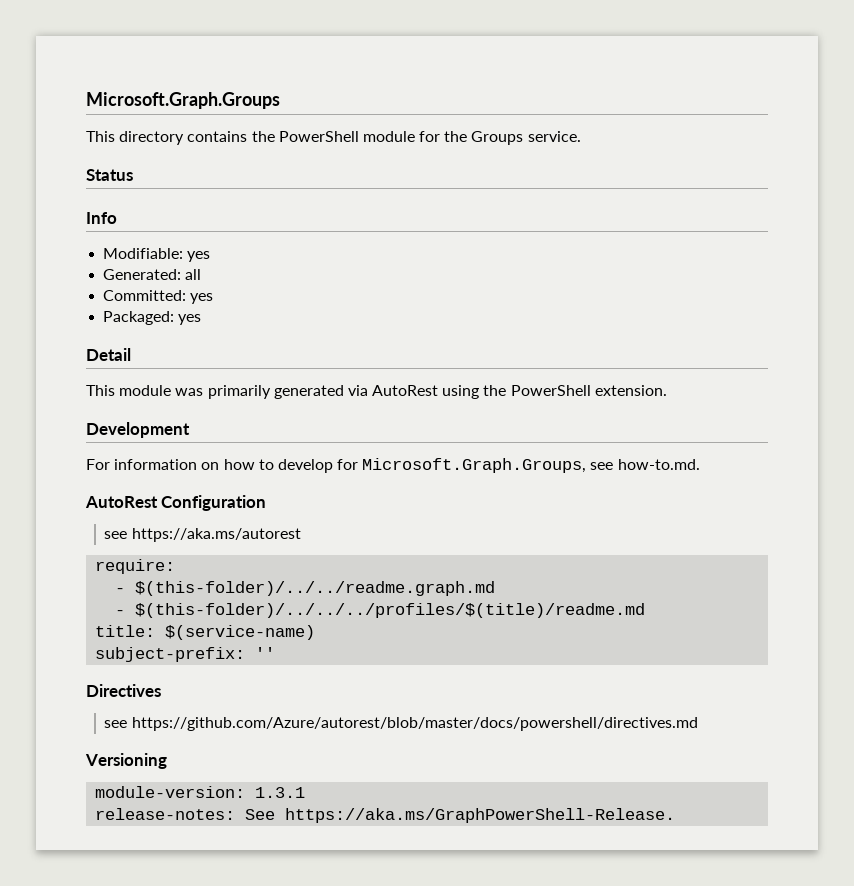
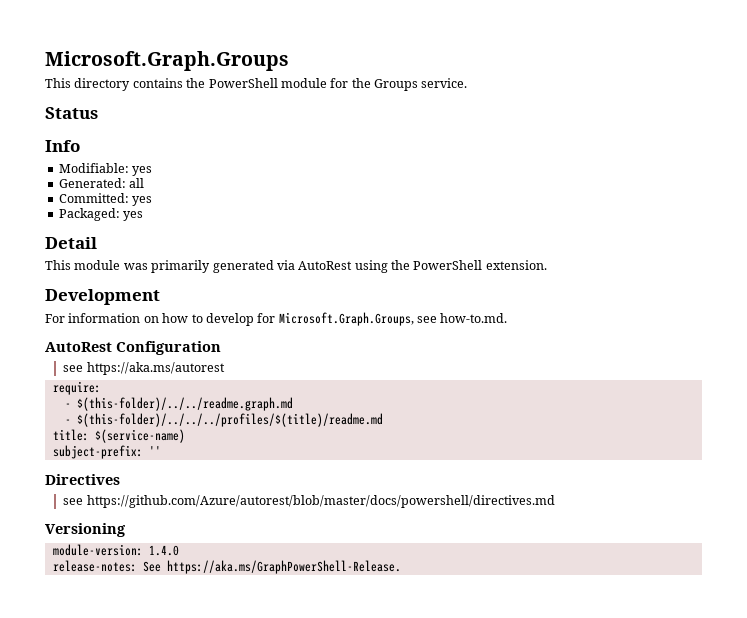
- module-version: 1.3.1
+ module-version: 1.4.0

